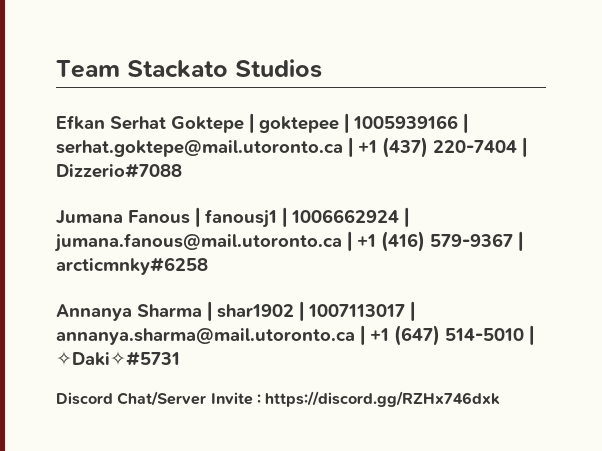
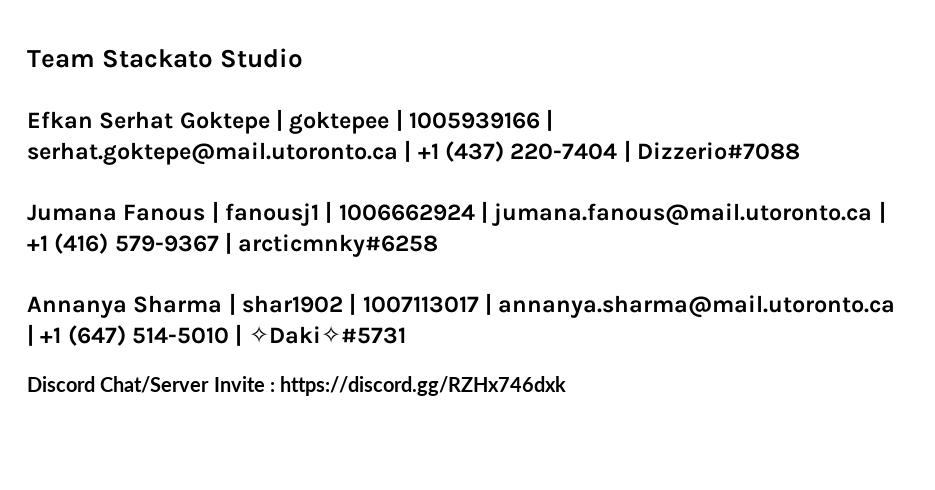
- Team Stackato Studios
+ Team Stackato Studio

